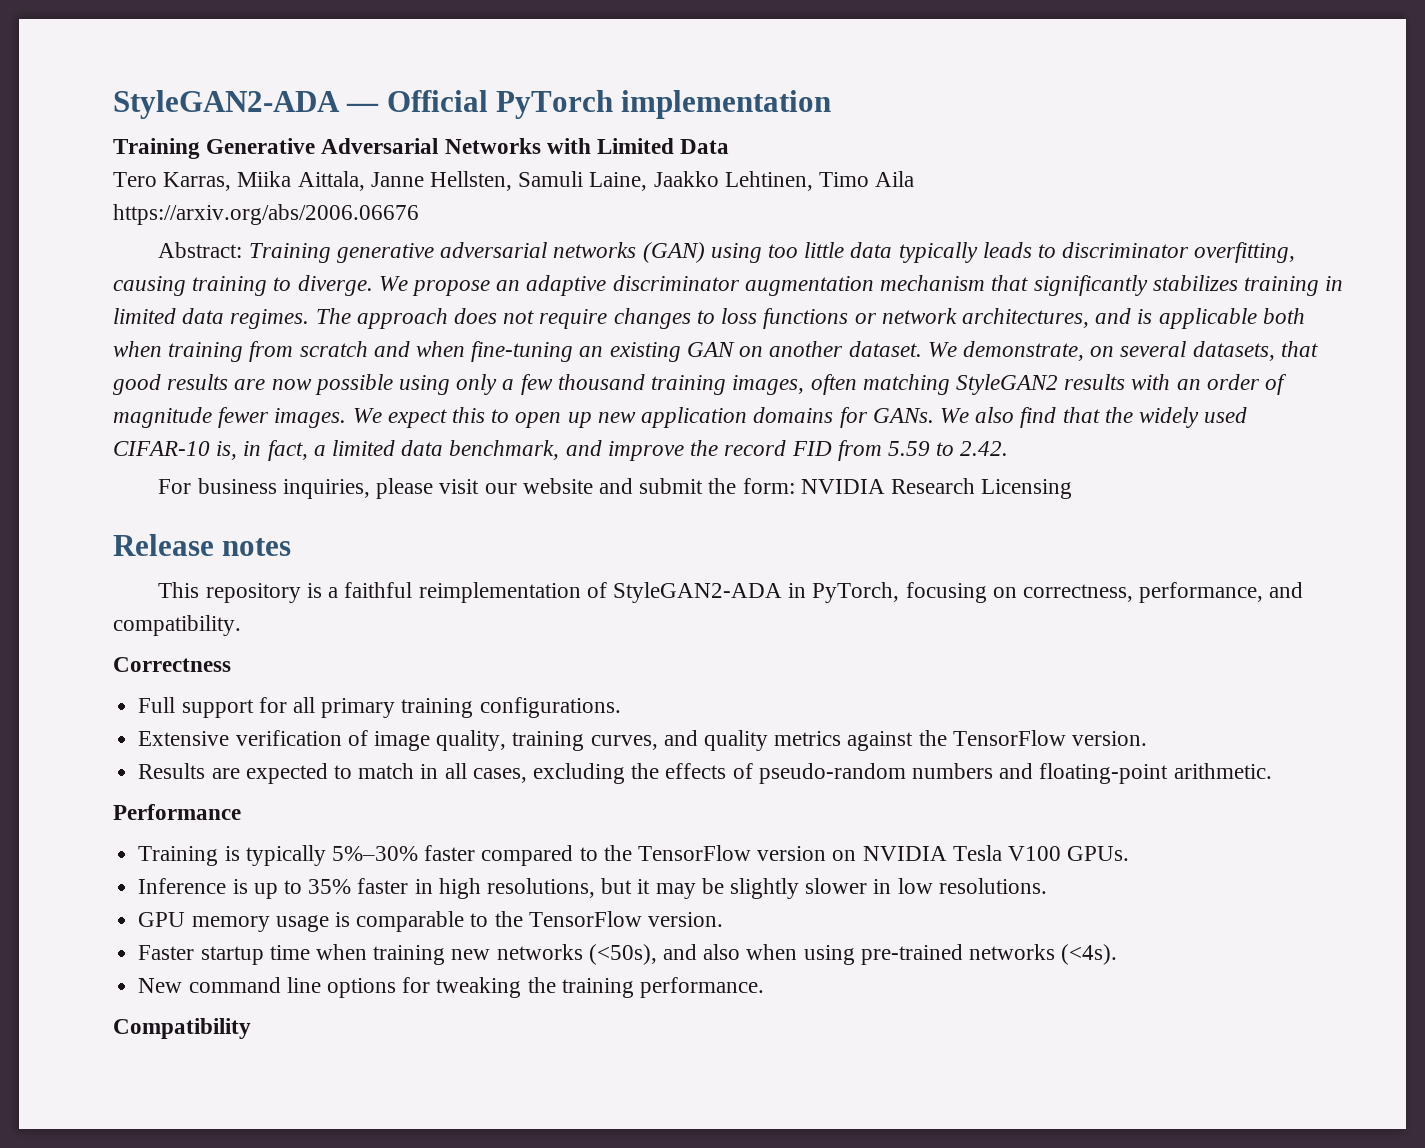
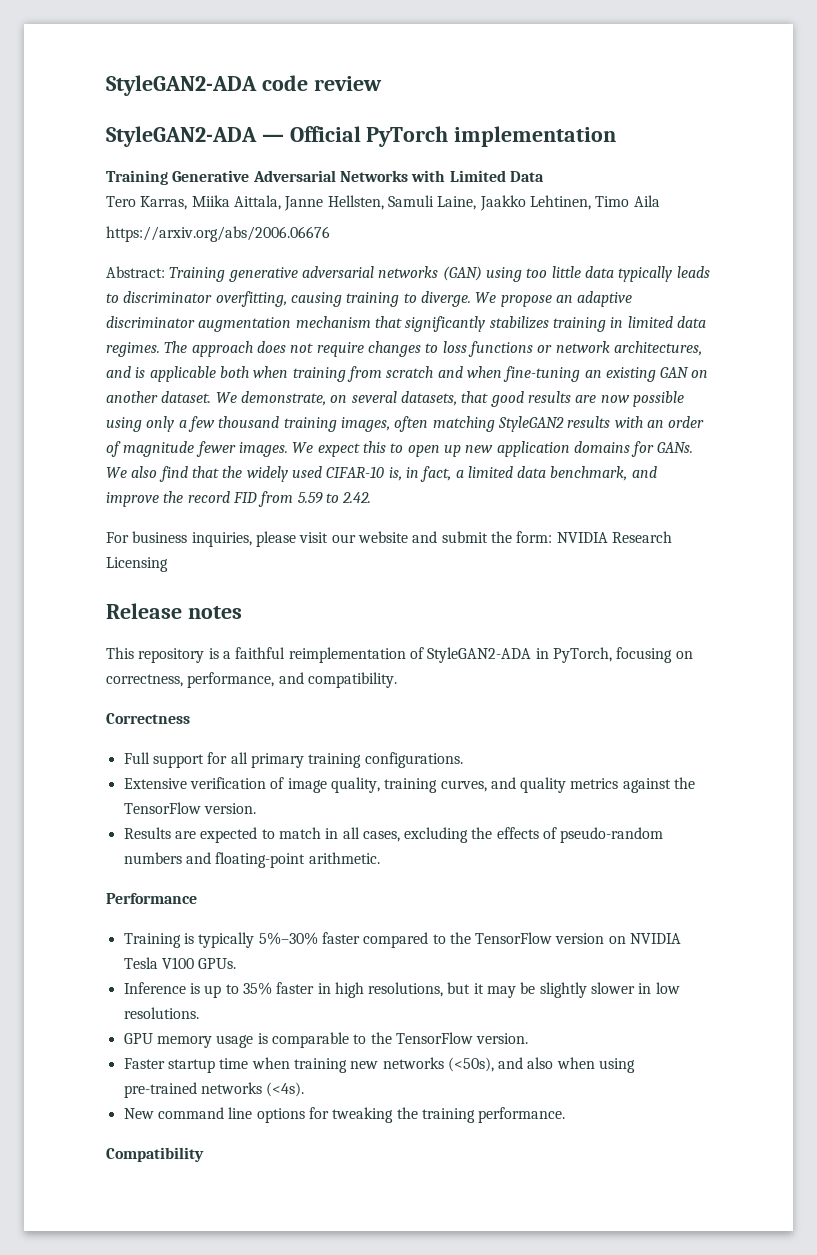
+ StyleGAN2-ADA code review

